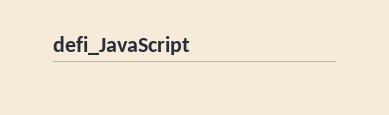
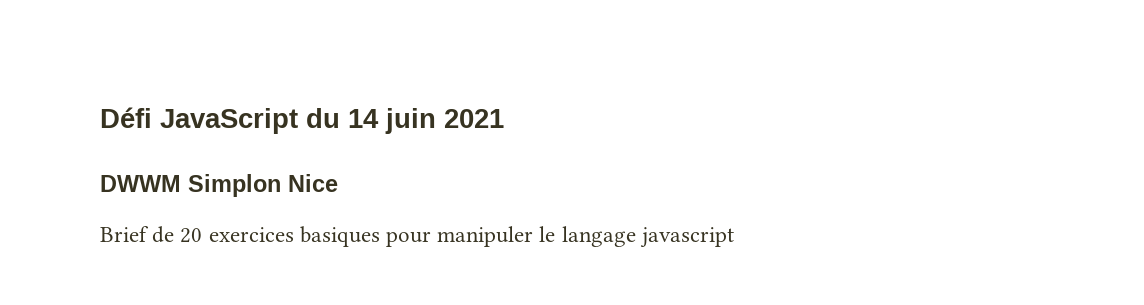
- defi_JavaScript
+ Défi JavaScript du 14 juin 2021
+ DWWM Simplon Nice
+ Brief de 20 exercices basiques pour manipuler le langage javascript

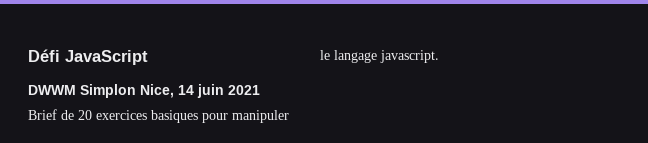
- Défi JavaScript du 14 juin 2021
+ Défi JavaScript
+ DWWM Simplon Nice, 14 juin 2021
- DWWM Simplon Nice
- Brief de 20 exercices basiques pour manipuler le langage javascript
+ Brief de 20 exercices basiques pour manipuler le langage javascript.

